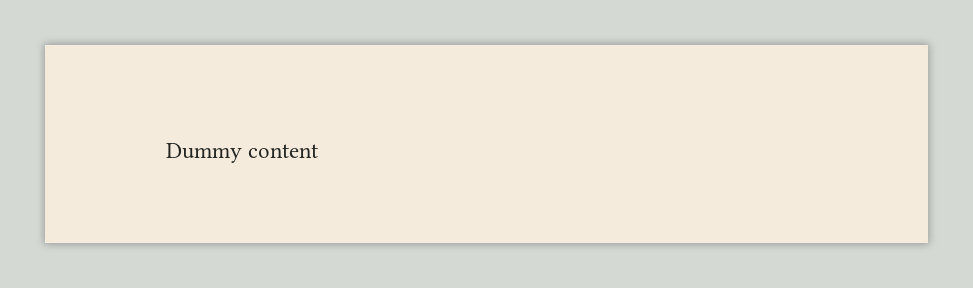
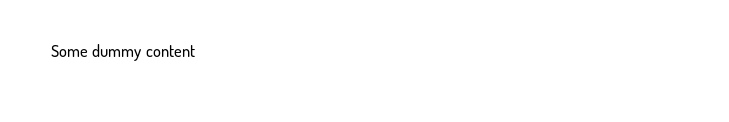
- Dummy content
+ Some dummy content

